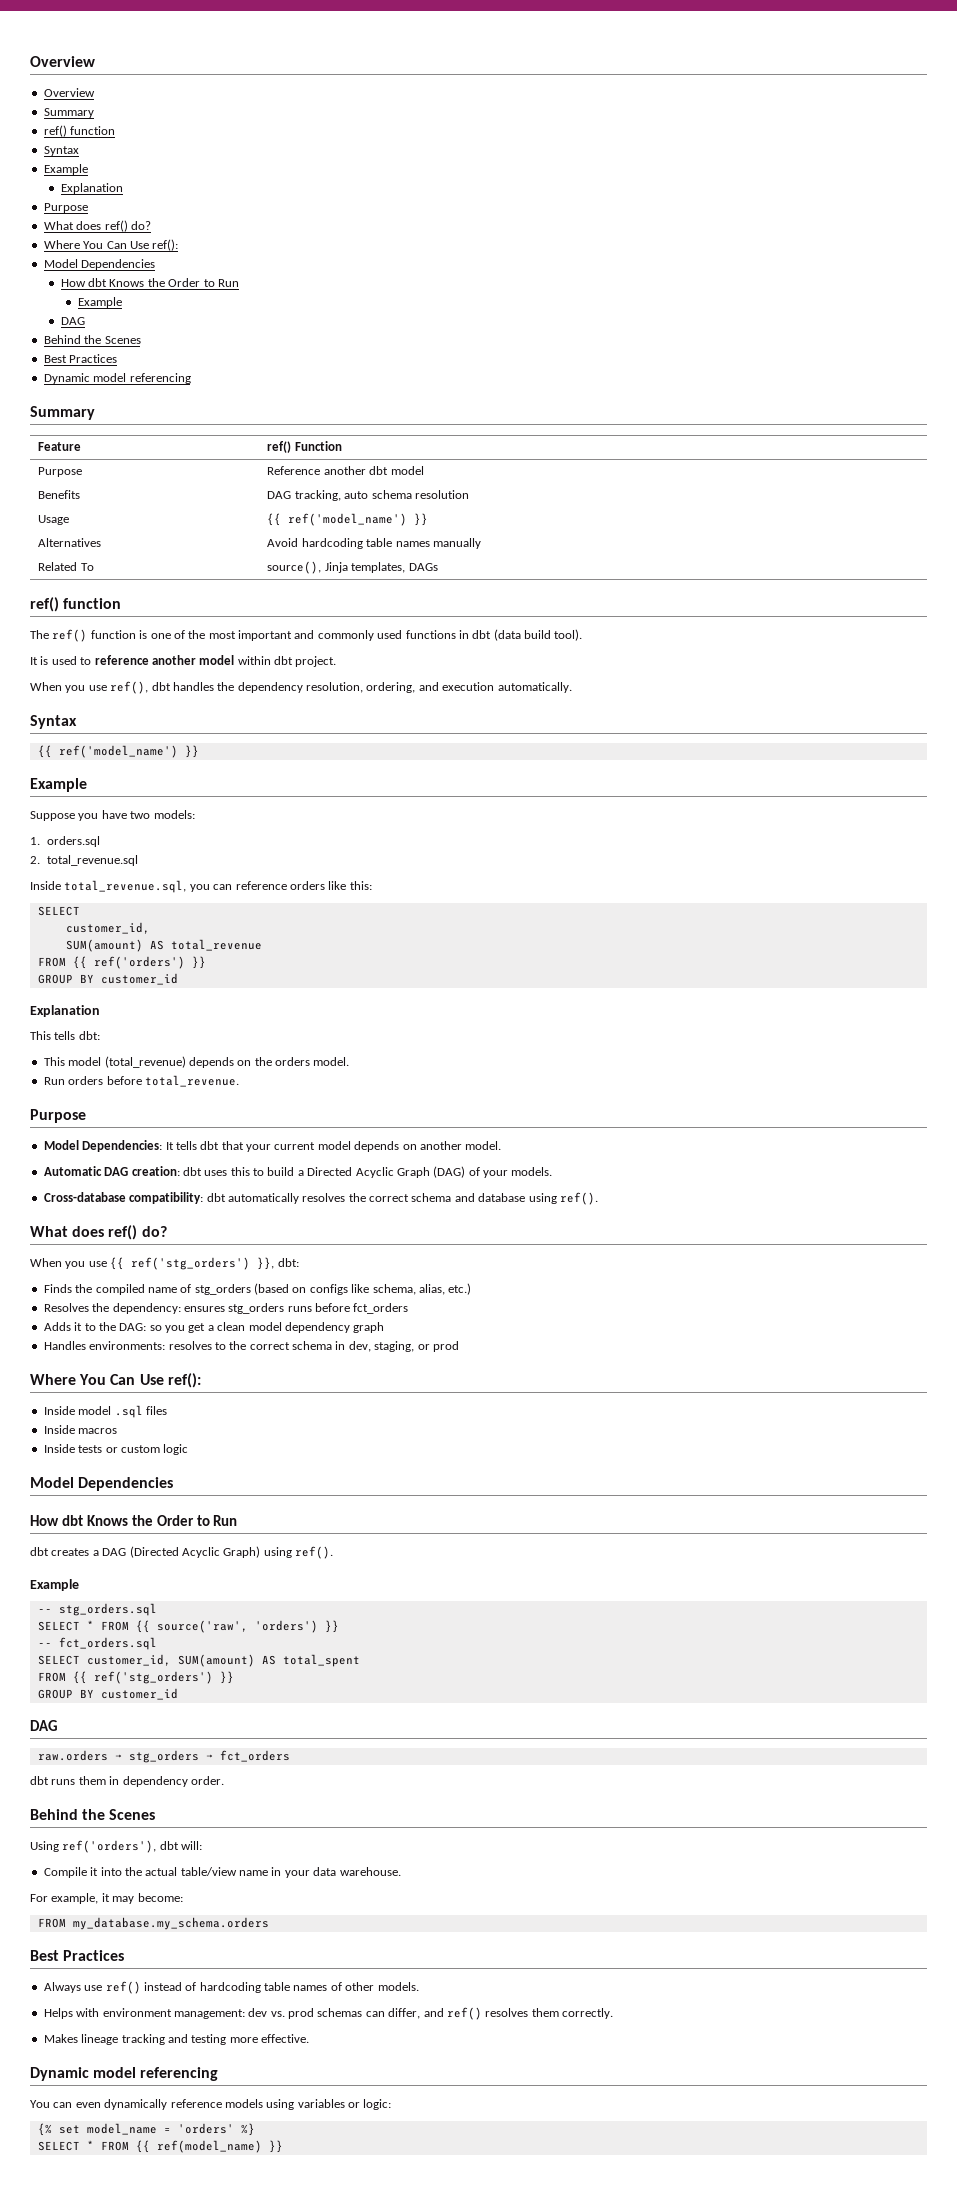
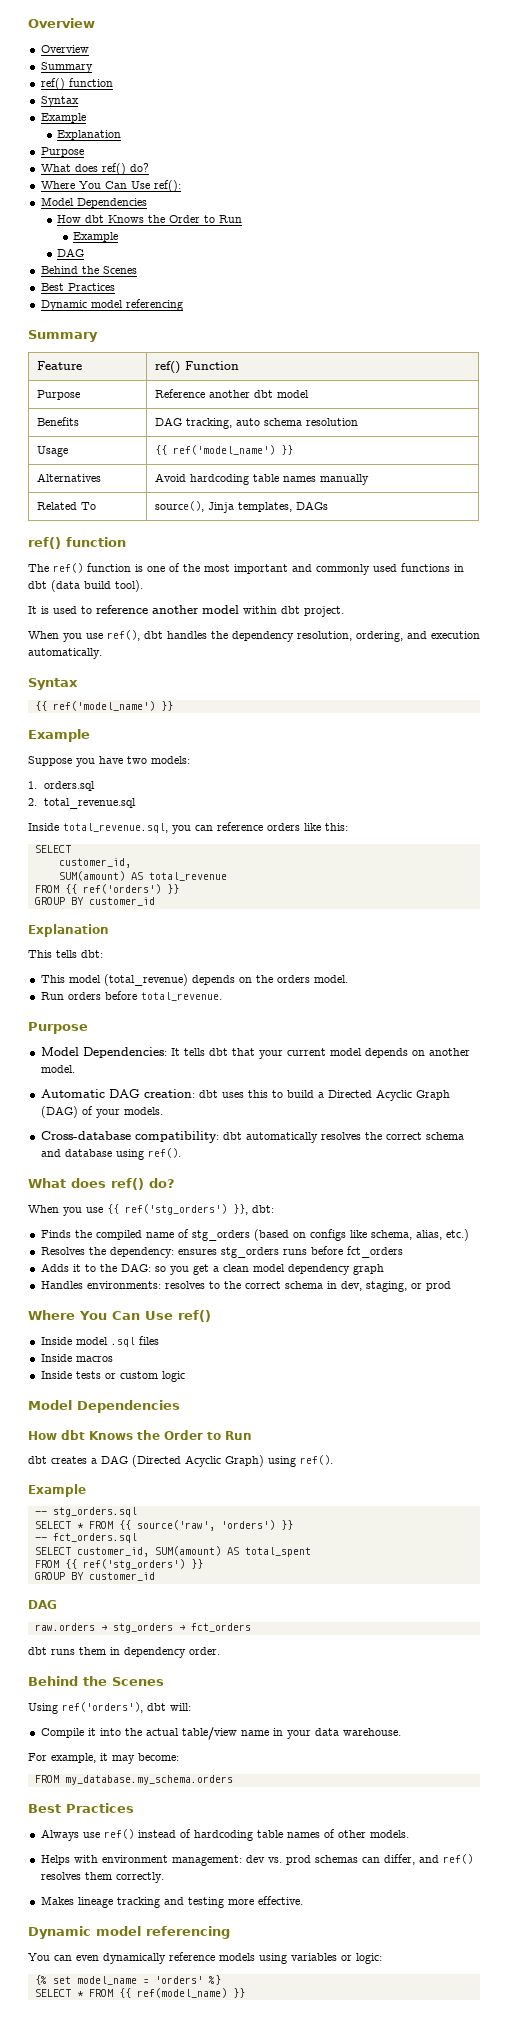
  Handles environments: resolves to the correct schema in dev, staging, or prod
- Where You Can Use ref():
+ Where You Can Use ref()

